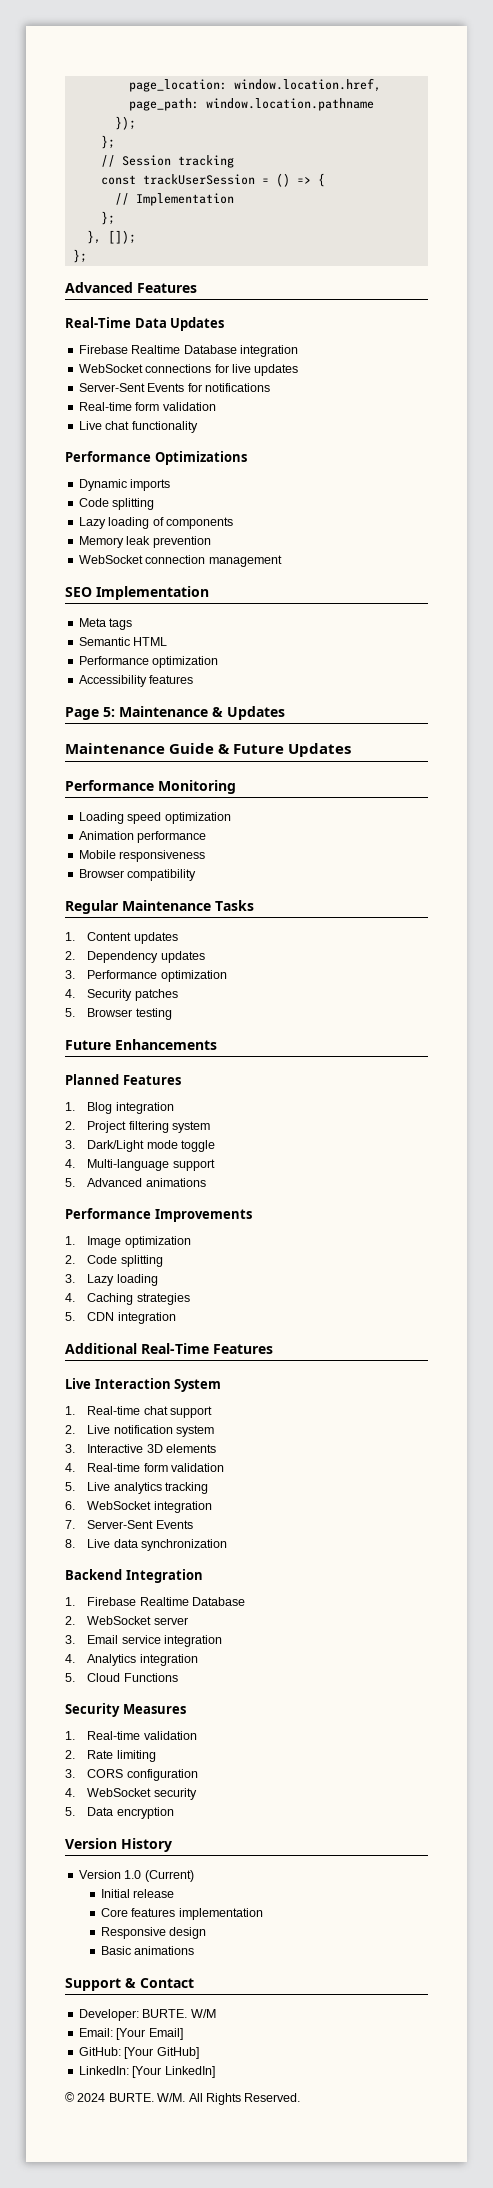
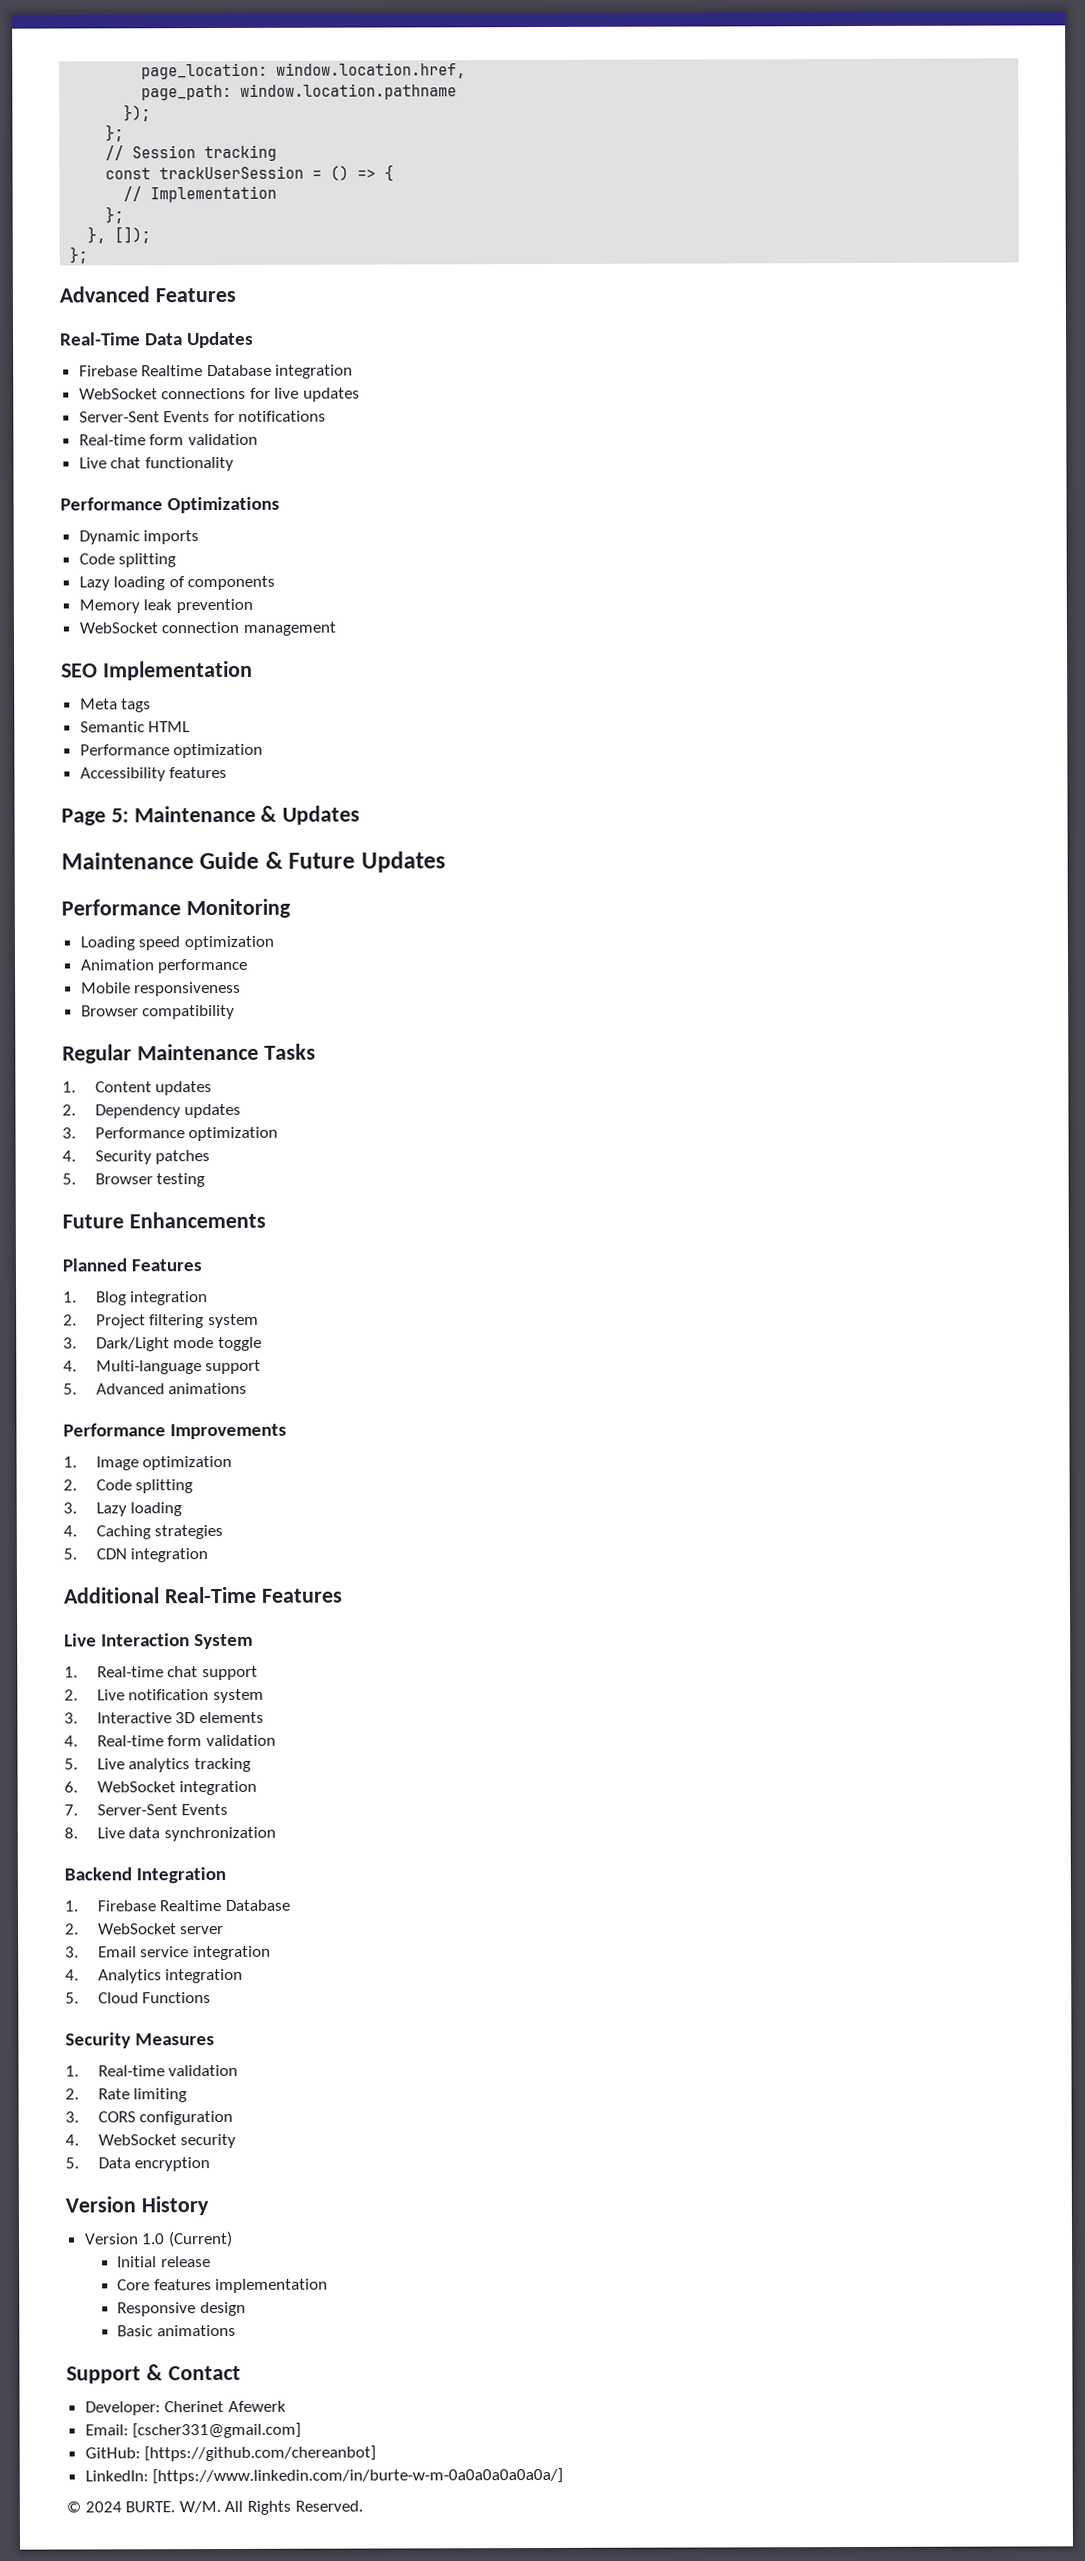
- Developer: BURTE. W/M
+ Developer: Cherinet Afewerk
- Email: [Your Email]
+ Email: [cscher331@gmail.com]
- GitHub: [Your GitHub]
+ GitHub: [https://github.com/chereanbot]
- LinkedIn: [Your LinkedIn]
+ LinkedIn: [https://www.linkedin.com/in/burte-w-m-0a0a0a0a0a0a/]

